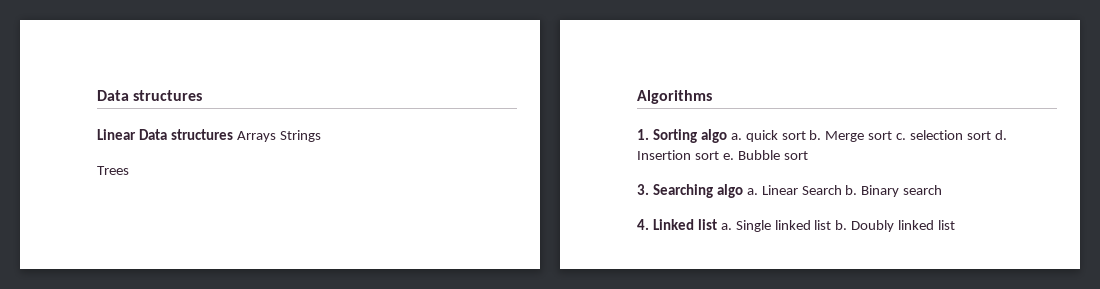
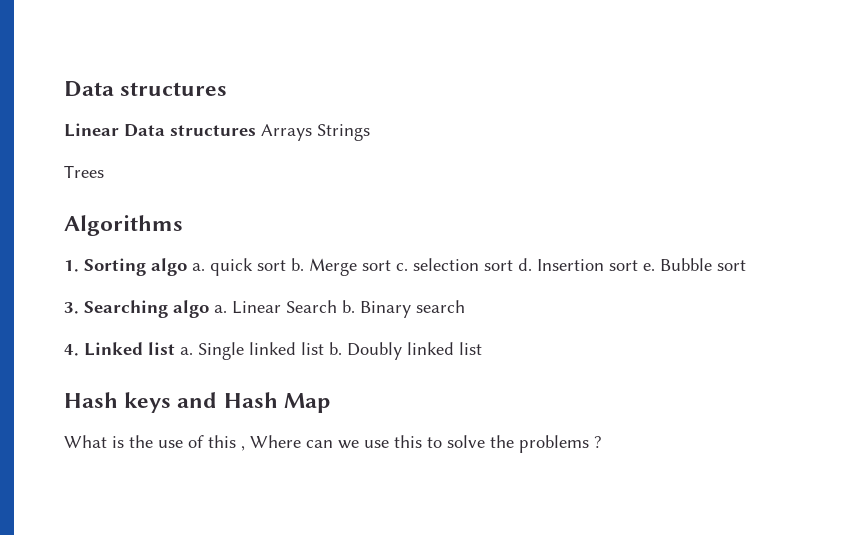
+ Hash keys and Hash Map
+ What is the use of this , Where can we use this to solve the problems ?

